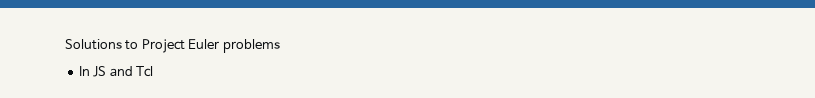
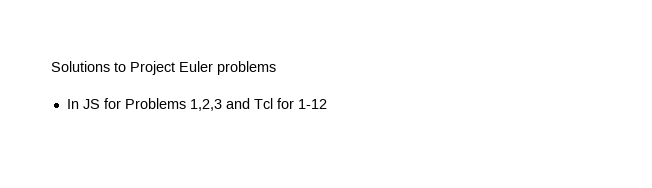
- In JS and Tcl
+ In JS for Problems 1,2,3 and Tcl for 1-12

